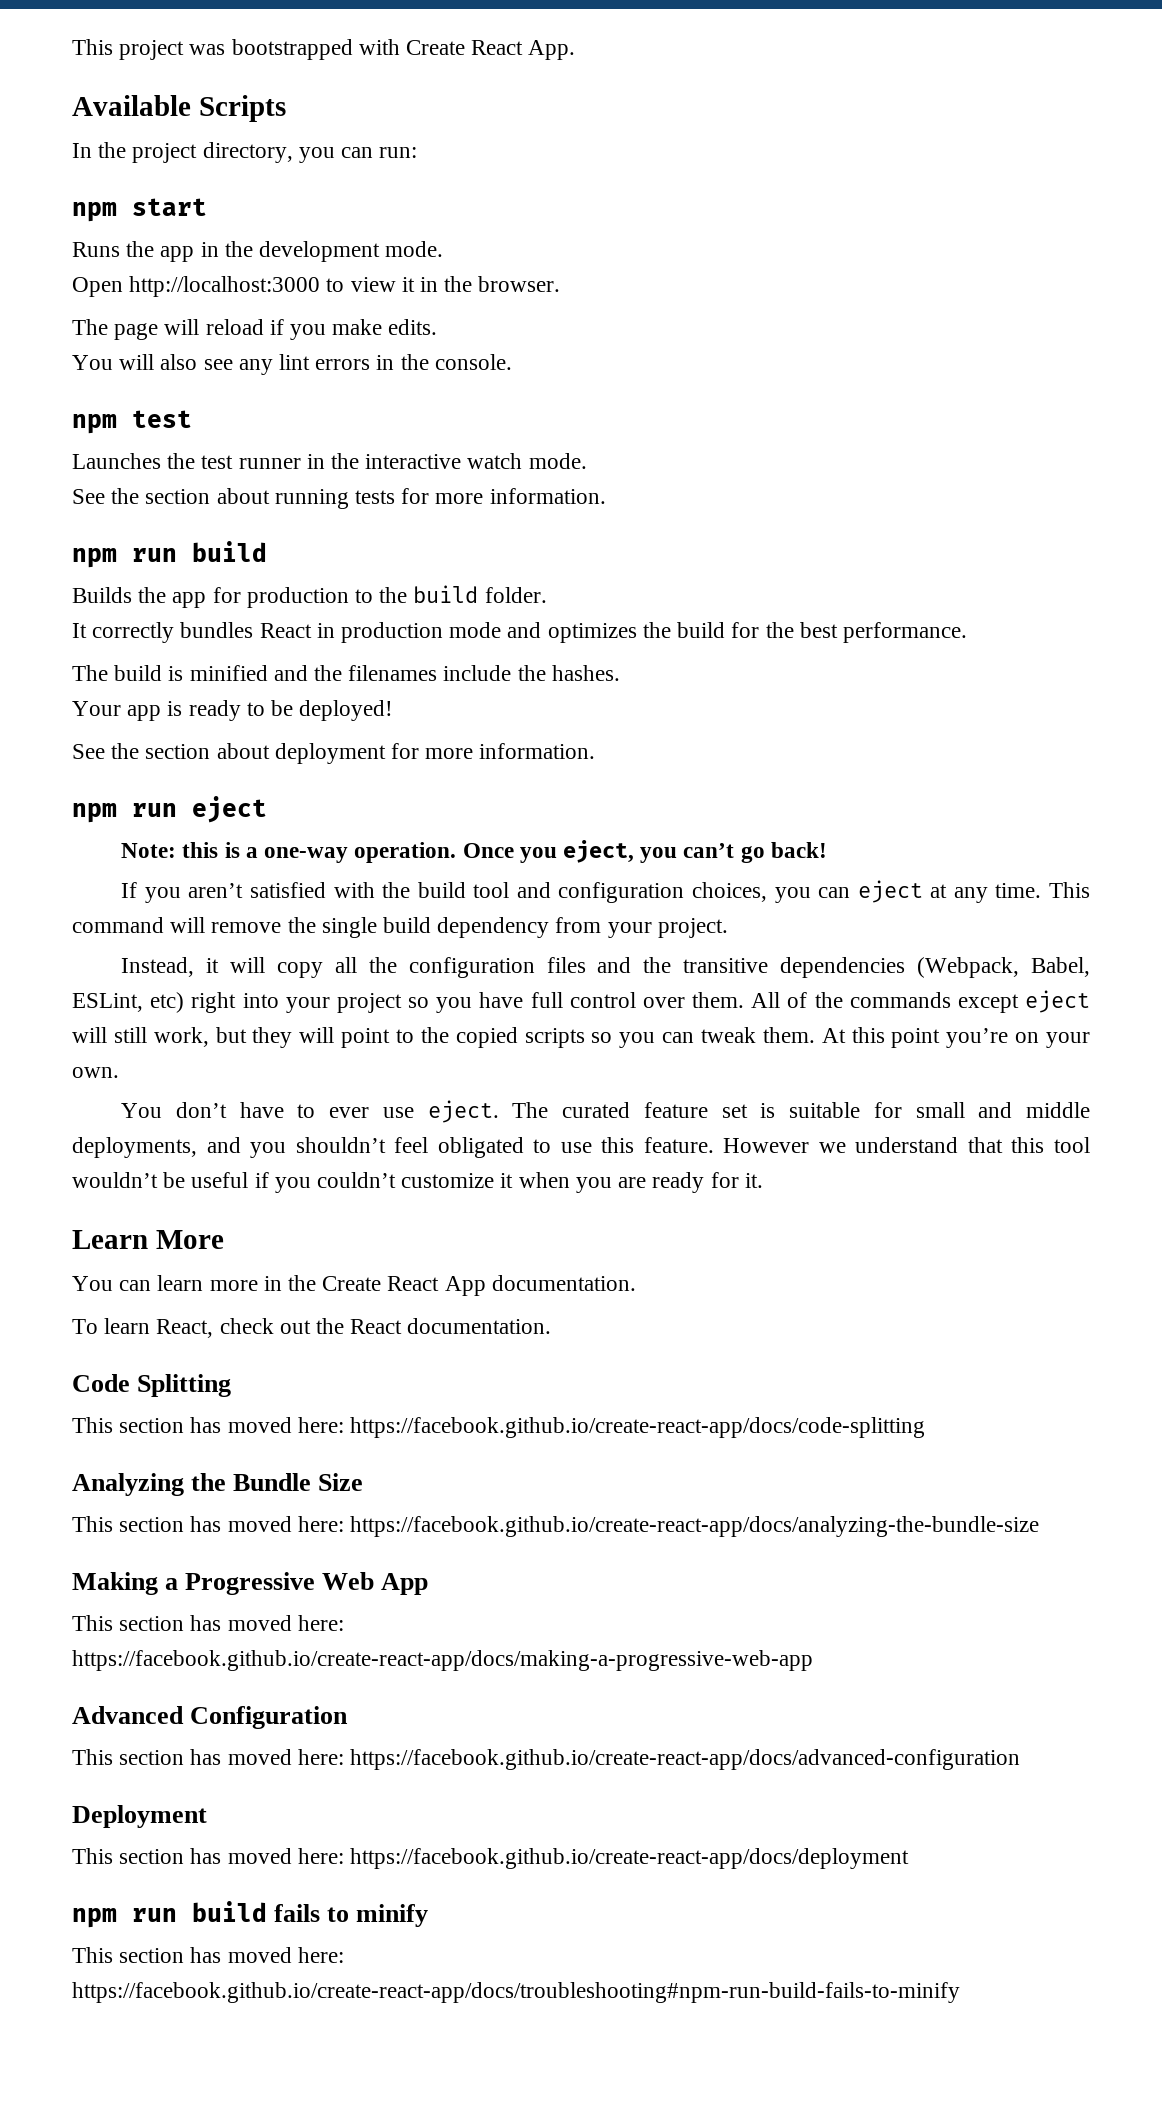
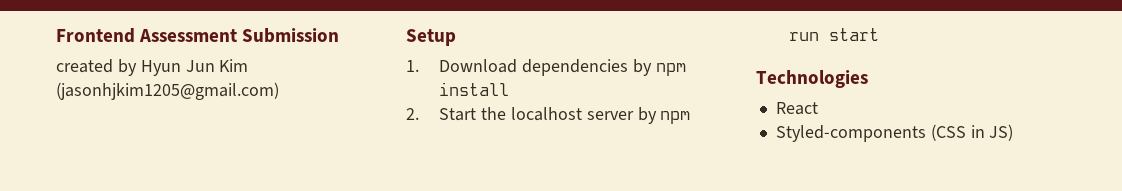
- This project was bootstrapped with Create React App.
- Available Scripts
- In the project directory, you can run:
- npm start
- Runs the app in the development mode.
- Open http://localhost:3000 to view it in the browser.
- The page will reload if you make edits.
- You will also see any lint errors in the console.
- npm test
- Launches the test runner in the interactive watch mode.
- See the section about running tests for more information.
- npm run build
- Builds the app for production to the build folder.
- It correctly bundles React in production mode and optimizes the build for the best performance.
- The build is minified and the filenames include the hashes.
- Your app is ready to be deployed!
- See the section about deployment for more information.
- npm run eject
- Note: this is a one-way operation. Once you eject, you can’t go back!
- If you aren’t satisfied with the build tool and configuration choices, you can eject at any time. This command will remove the single build dependency from your project.
- Instead, it will copy all the configuration files and the transitive dependencies (Webpack, Babel, ESLint, etc) right into your project so you have full control over them. All of the commands except eject will still work, but they will point to the copied scripts so you can tweak them. At this point you’re on your own.
- You don’t have to ever use eject. The curated feature set is suitable for small and middle deployments, and you shouldn’t feel obligated to use this feature. However we understand that this tool wouldn’t be useful if you couldn’t customize it when you are ready for it.
- Learn More
- You can learn more in the Create React App documentation.
- To learn React, check out the React documentation.
- Code Splitting
- This section has moved here: https://facebook.github.io/create-react-app/docs/code-splitting
- Analyzing the Bundle Size
- This section has moved here: https://facebook.github.io/create-react-app/docs/analyzing-the-bundle-size
- Making a Progressive Web App
- This section has moved here: https://facebook.github.io/create-react-app/docs/making-a-progressive-web-app
- Advanced Configuration
- This section has moved here: https://facebook.github.io/create-react-app/docs/advanced-configuration
- Deployment
- This section has moved here: https://facebook.github.io/create-react-app/docs/deployment
- npm run build fails to minify
- This section has moved here: https://facebook.github.io/create-react-app/docs/troubleshooting#npm-run-build-fails-to-minify
+ Frontend Assessment Submission
+ created by Hyun Jun Kim (jasonhjkim1205@gmail.com)
+ Setup
+ 1. Download dependencies by npm install
+ 2. Start the localhost server by npm run start
+ Technologies
+ React
+ Styled-components (CSS in JS)

